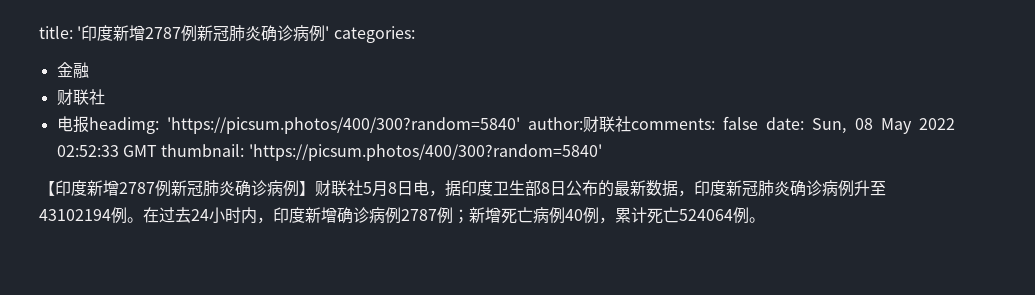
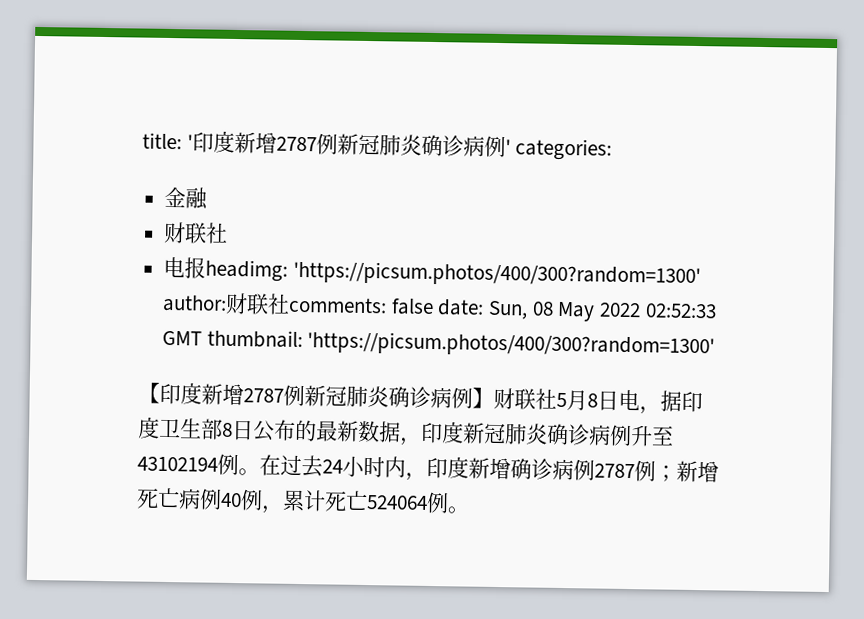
- 电报headimg: 'https://picsum.photos/400/300?random=5840' author:财联社comments: false date: Sun, 08 May 2022 02:52:33 GMT thumbnail: 'https://picsum.photos/400/300?random=5840'
+ 电报headimg: 'https://picsum.photos/400/300?random=1300' author:财联社comments: false date: Sun, 08 May 2022 02:52:33 GMT thumbnail: 'https://picsum.photos/400/300?random=1300'

